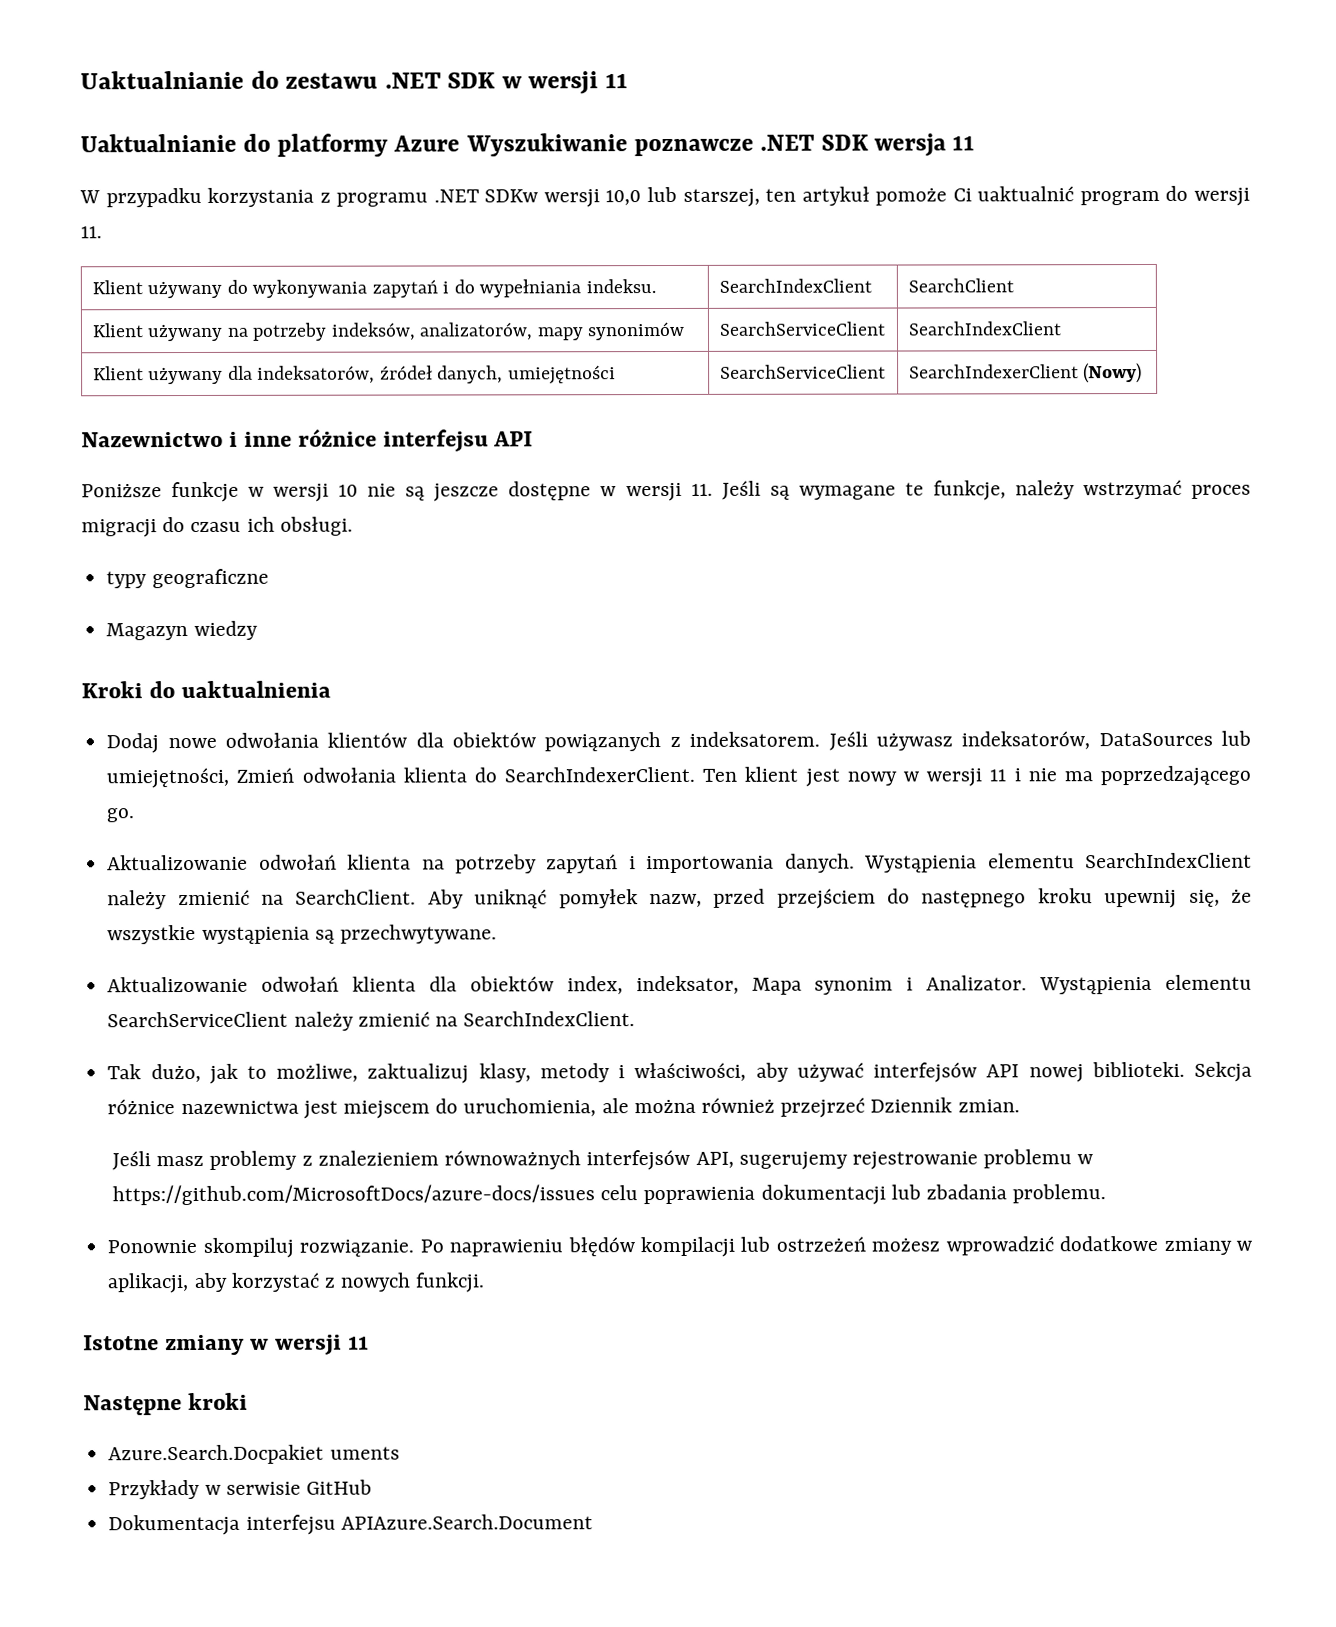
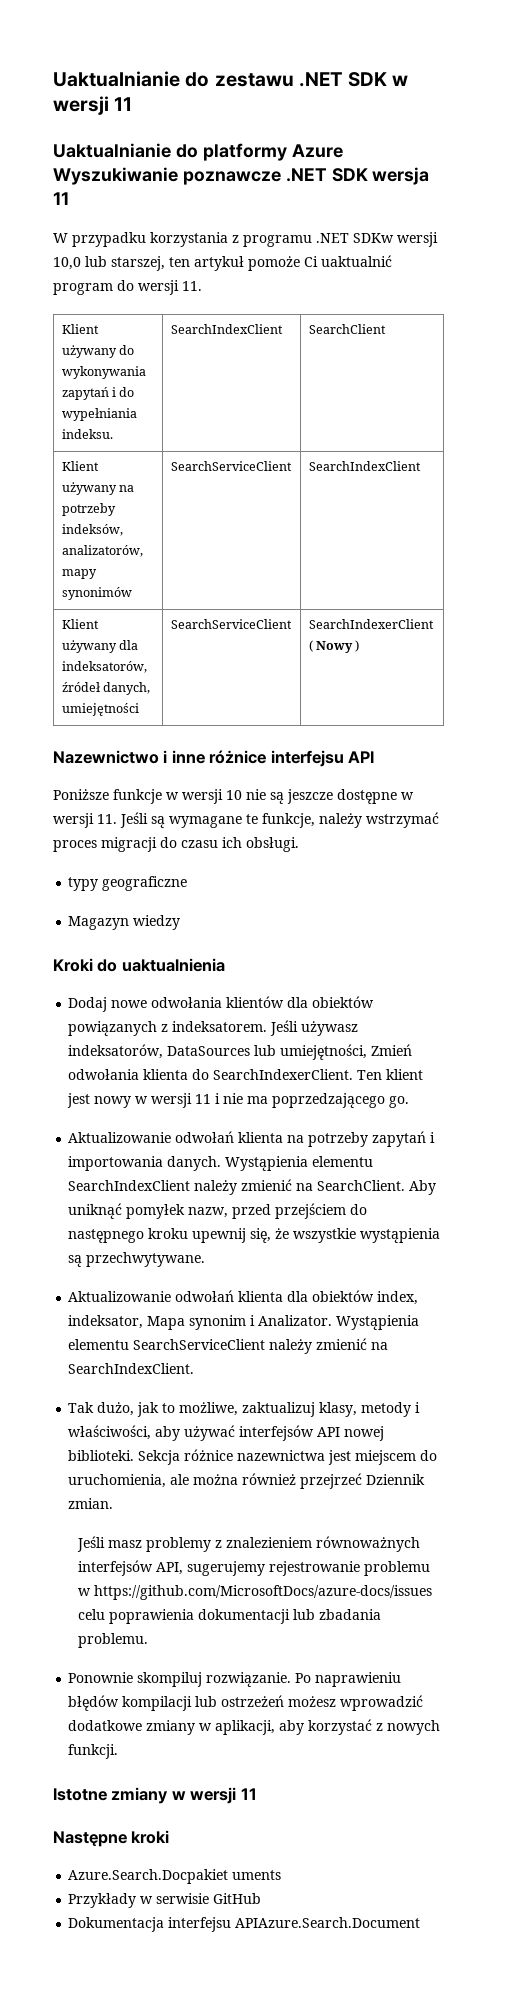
- Klient używany dla indeksatorów, źródeł danych, umiejętności | SearchServiceClient | SearchIndexerClient (Nowy)
+ Klient używany dla indeksatorów, źródeł danych, umiejętności | SearchServiceClient | SearchIndexerClient ( Nowy )

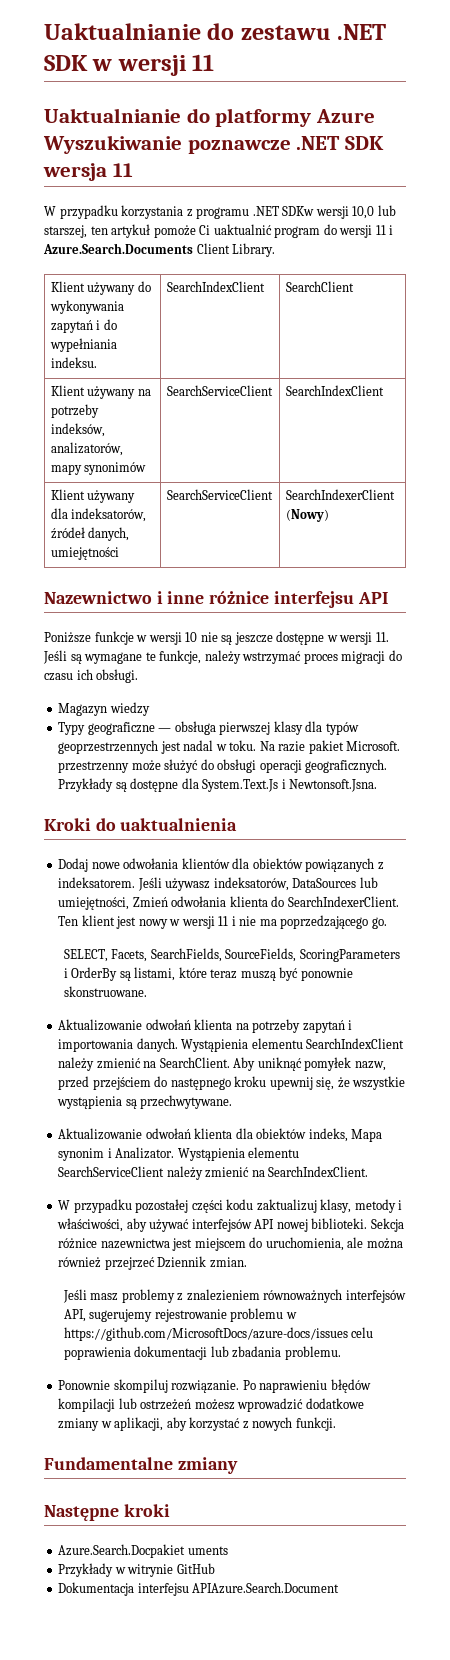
- W przypadku korzystania z programu .NET SDKw wersji 10,0 lub starszej, ten artykuł pomoże Ci uaktualnić program do wersji 11.
+ W przypadku korzystania z programu .NET SDKw wersji 10,0 lub starszej, ten artykuł pomoże Ci uaktualnić program do wersji 11 i Azure.Search.Documents Client Library.
- Klient używany dla indeksatorów, źródeł danych, umiejętności | SearchServiceClient | SearchIndexerClient ( Nowy )
+ Klient używany dla indeksatorów, źródeł danych, umiejętności | SearchServiceClient | SearchIndexerClient (Nowy)
- typy geograficzne
+ Typy geograficzne — obsługa pierwszej klasy dla typów geoprzestrzennych jest nadal w toku. Na razie pakiet Microsoft. przestrzenny może służyć do obsługi operacji geograficznych. Przykłady są dostępne dla System.Text.Js i Newtonsoft.Jsna.
+ SELECT, Facets, SearchFields, SourceFields, ScoringParameters i OrderBy są listami, które teraz muszą być ponownie skonstruowane.
- Aktualizowanie odwołań klienta dla obiektów index, indeksator, Mapa synonim i Analizator.
+ Aktualizowanie odwołań klienta dla obiektów indeks, Mapa synonim i Analizator.
- Tak dużo, jak to możliwe, zaktualizuj klasy, metody i właściwości, aby używać interfejsów API nowej biblioteki.
+ W przypadku pozostałej części kodu zaktualizuj klasy, metody i właściwości, aby używać interfejsów API nowej biblioteki.
- Istotne zmiany w wersji 11
+ Fundamentalne zmiany
- Przykłady w serwisie GitHub
+ Przykłady w witrynie GitHub

